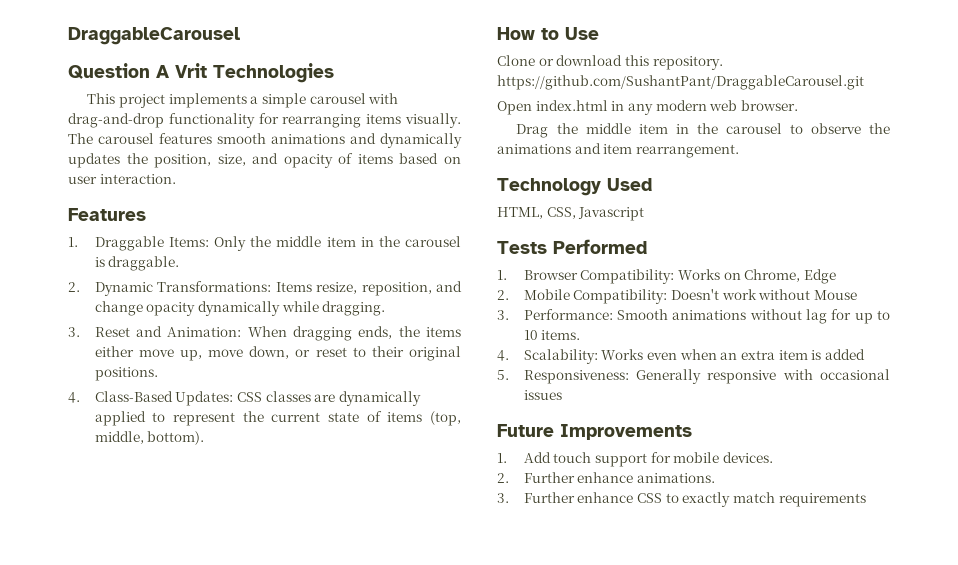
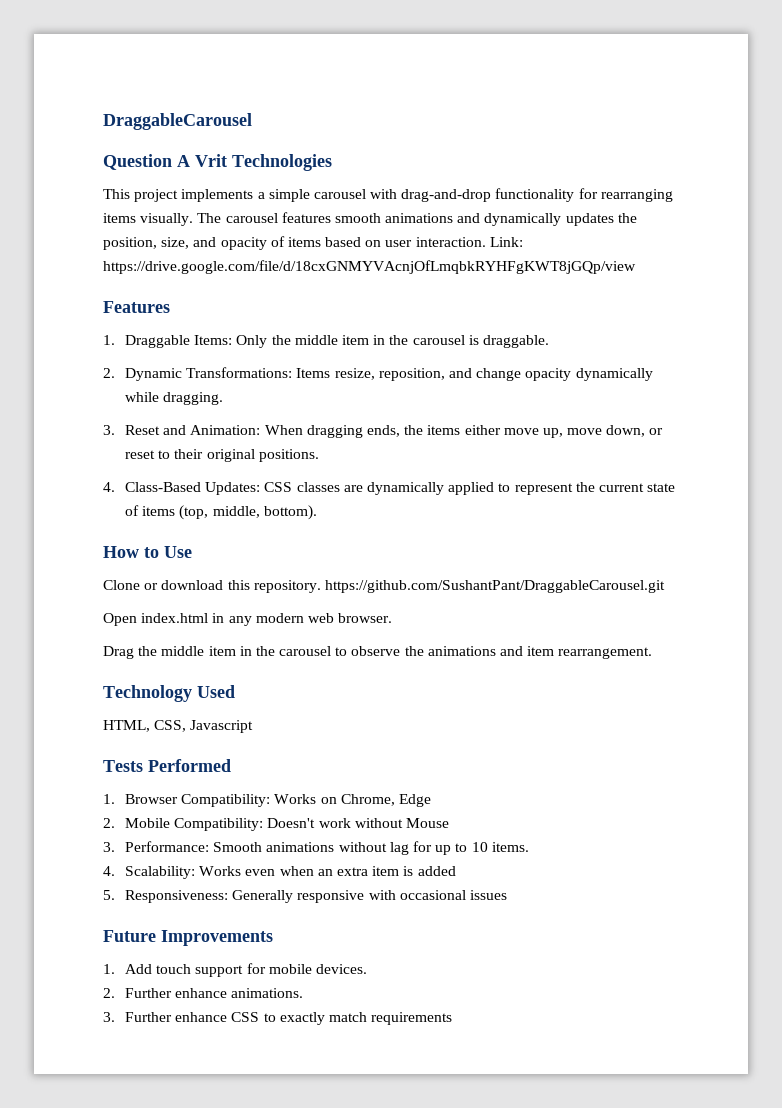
+ Link: https://drive.google.com/file/d/18cxGNMYVAcnjOfLmqbkRYHFgKWT8jGQp/view

